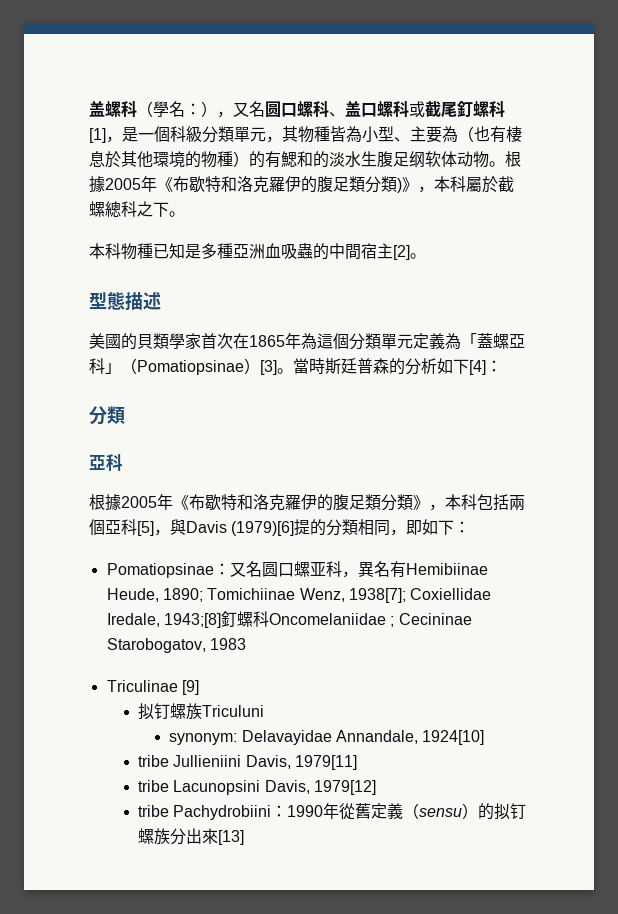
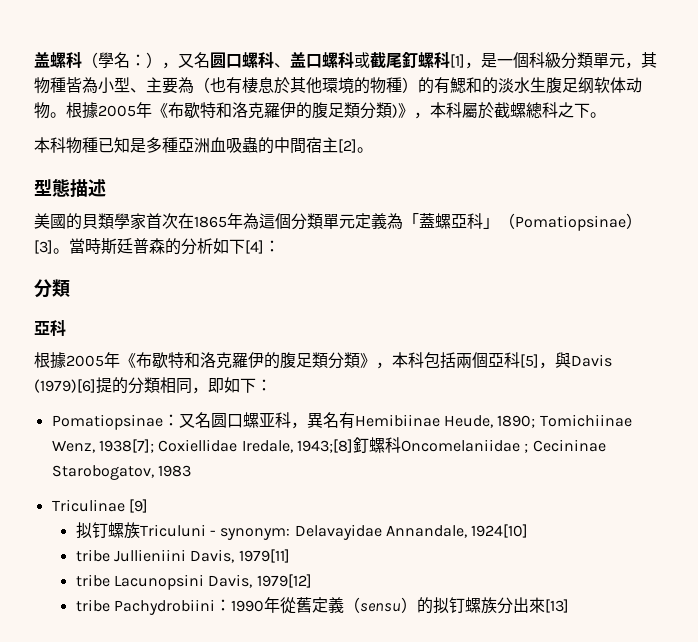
- 拟钉螺族Triculuni
- synonym: Delavayidae Annandale, 1924[10]
+ 拟钉螺族Triculuni - synonym: Delavayidae Annandale, 1924[10]

